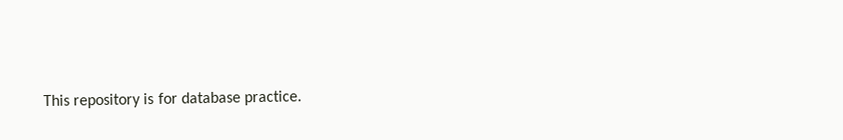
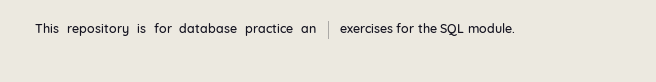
- This repository is for database practice.
+ This repository is for database practice an exercises for the SQL module.

